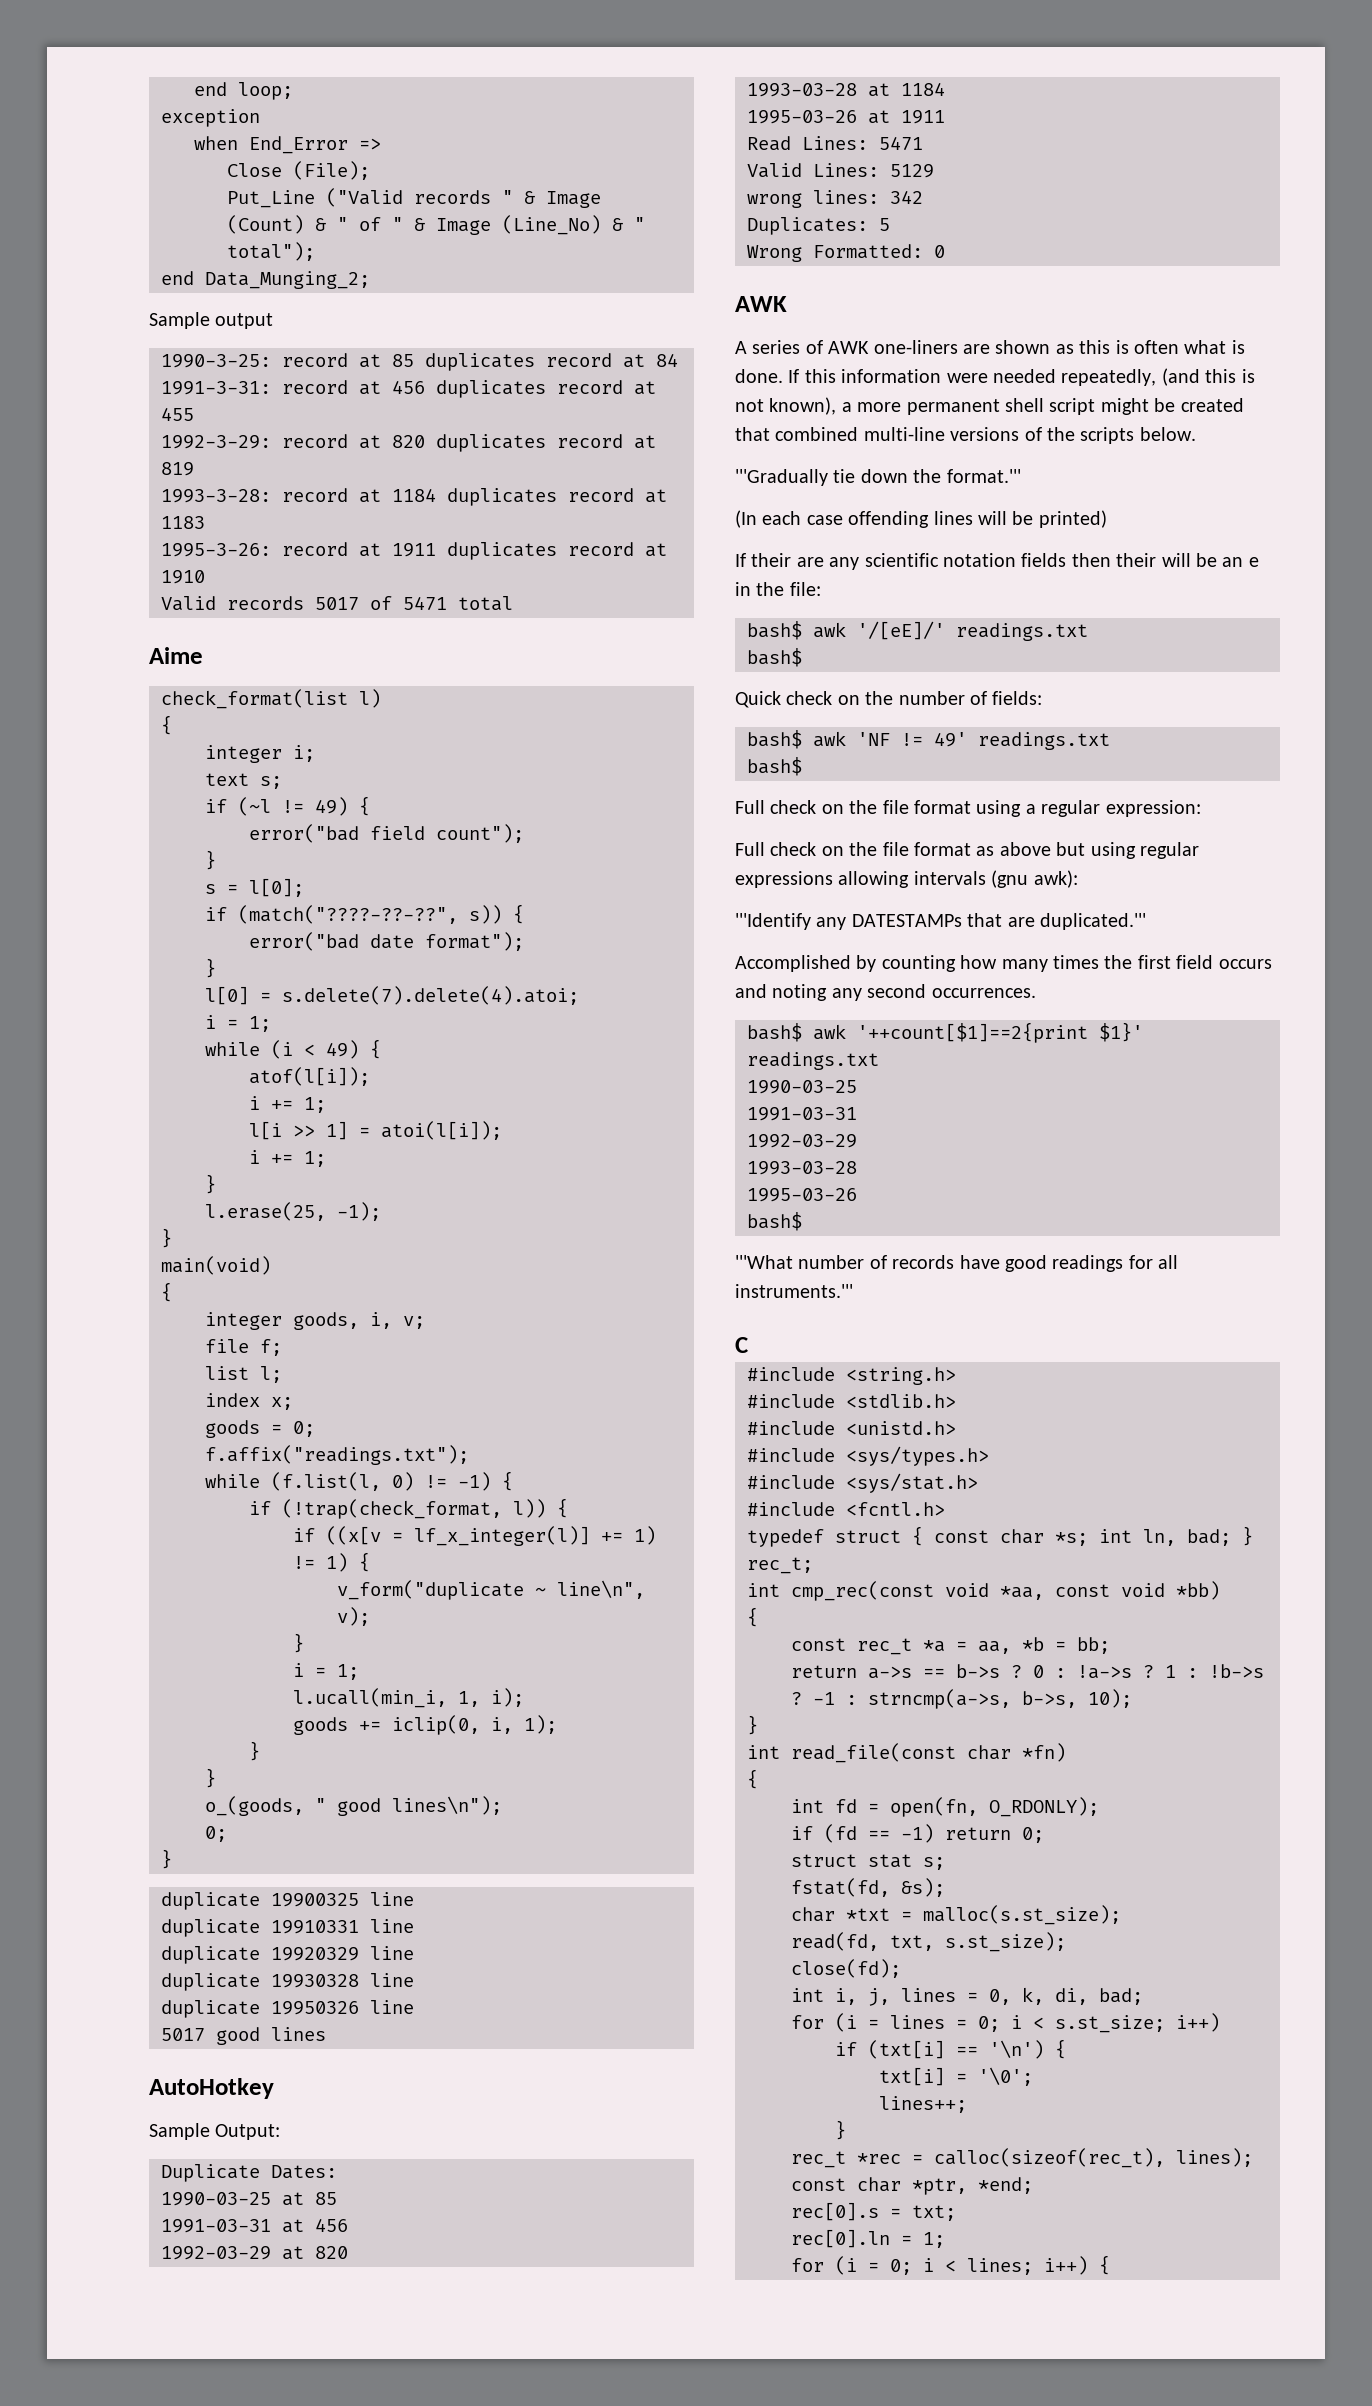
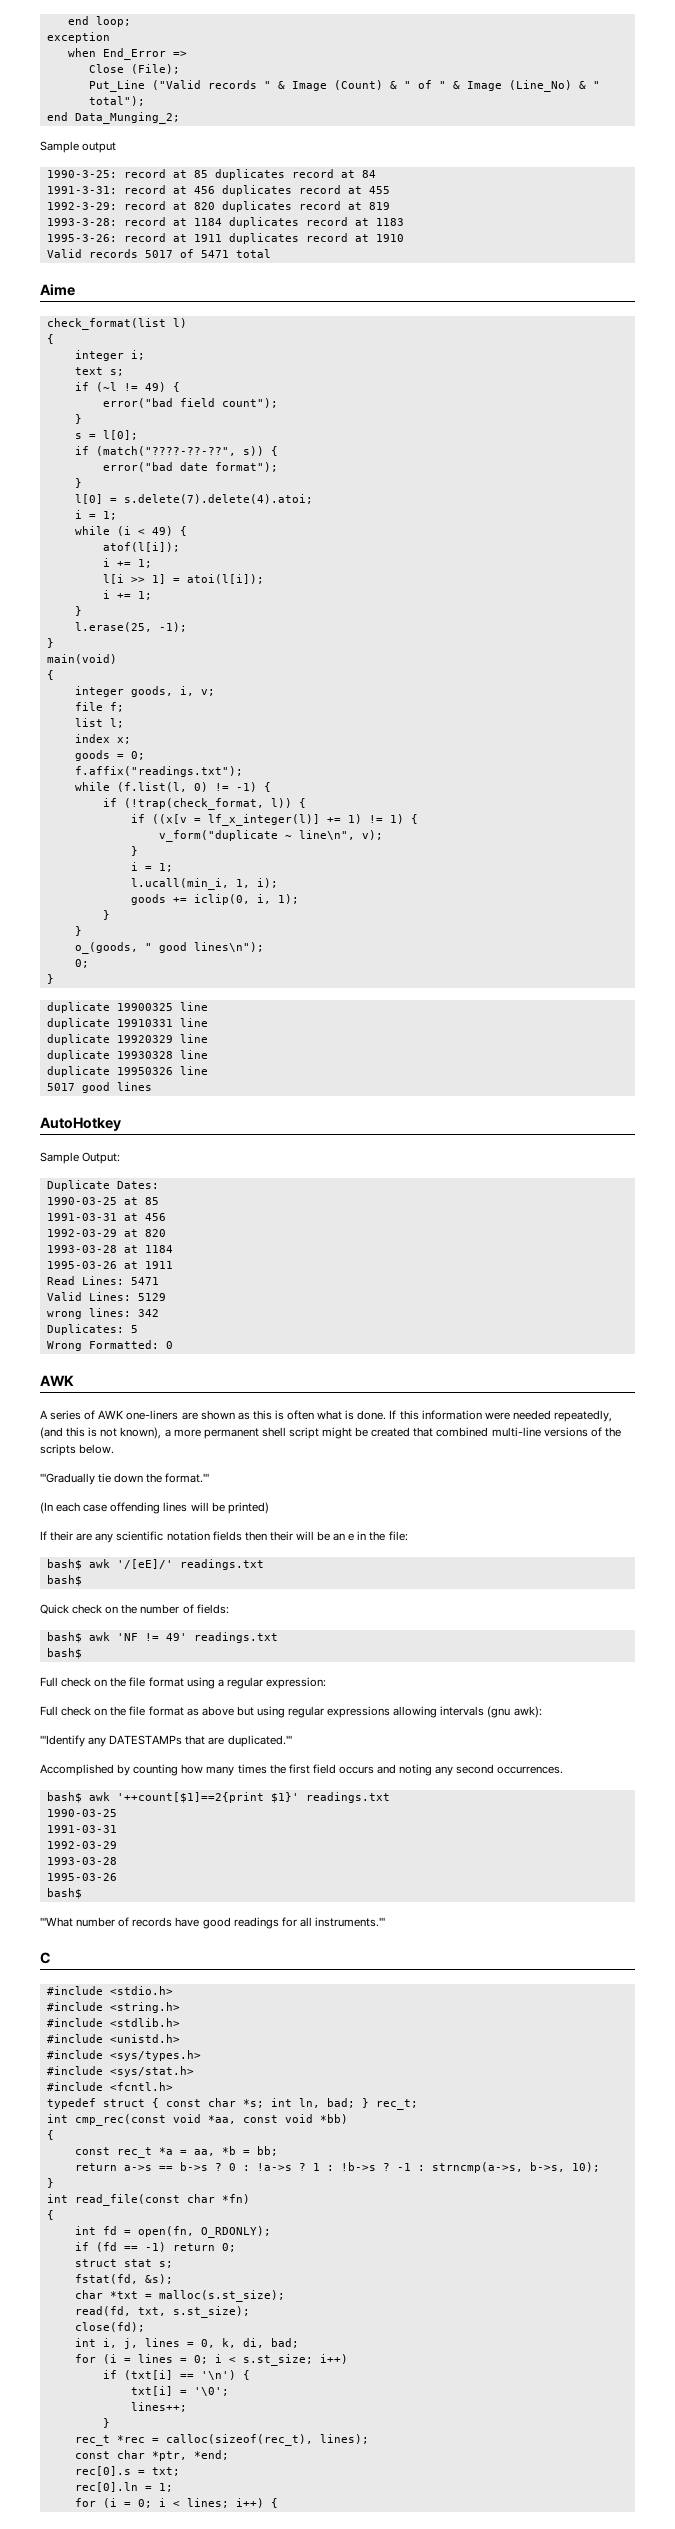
+ #include <stdio.h>

